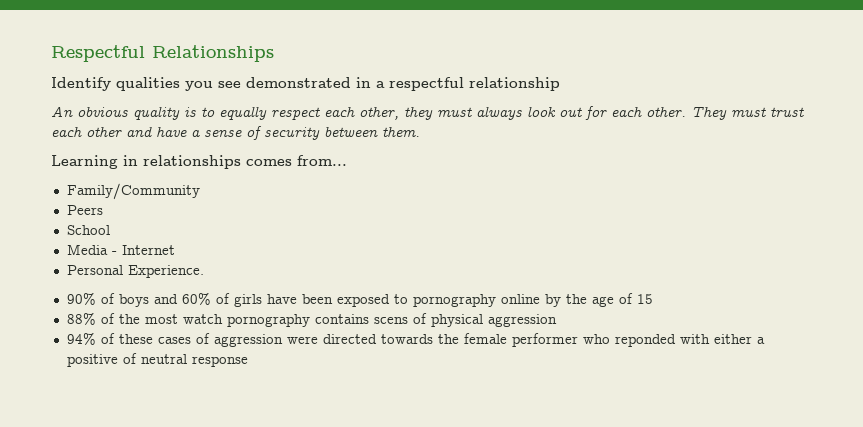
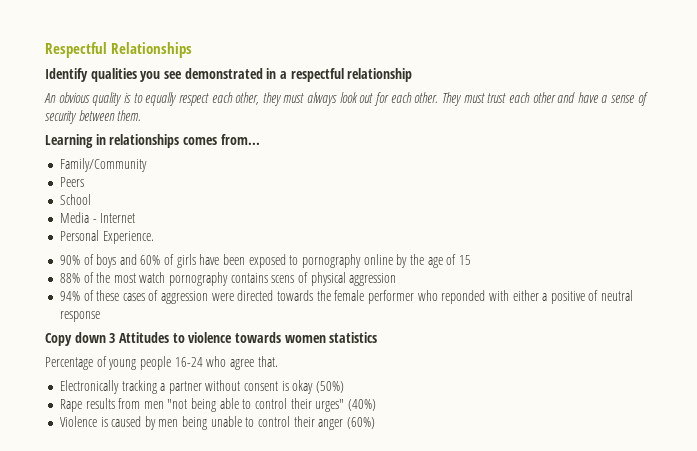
+ Copy down 3 Attitudes to violence towards women statistics
+ Percentage of young people 16-24 who agree that.
+ Electronically tracking a partner without consent is okay (50%)
+ Rape results from men "not being able to control their urges" (40%)
+ Violence is caused by men being unable to control their anger (60%)

